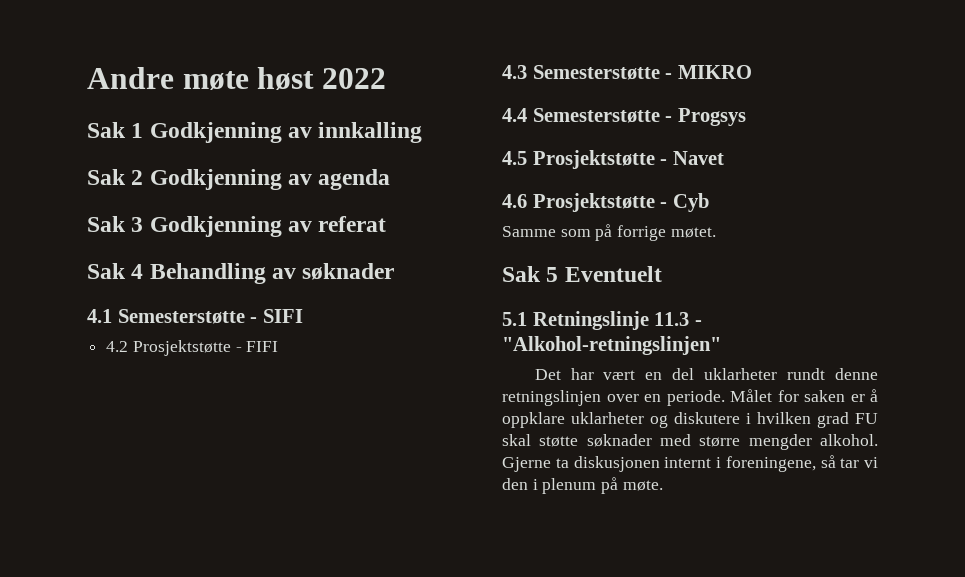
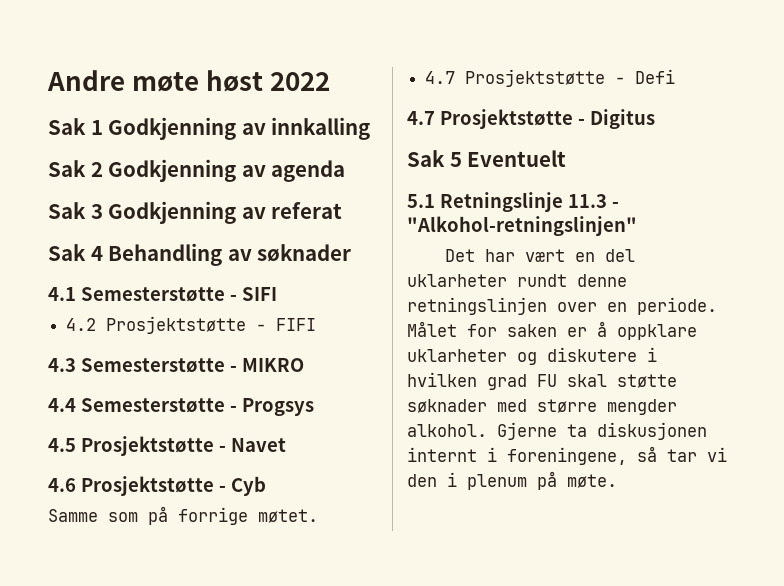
+ 4.7 Prosjektstøtte - Defi
+ 4.7 Prosjektstøtte - Digitus

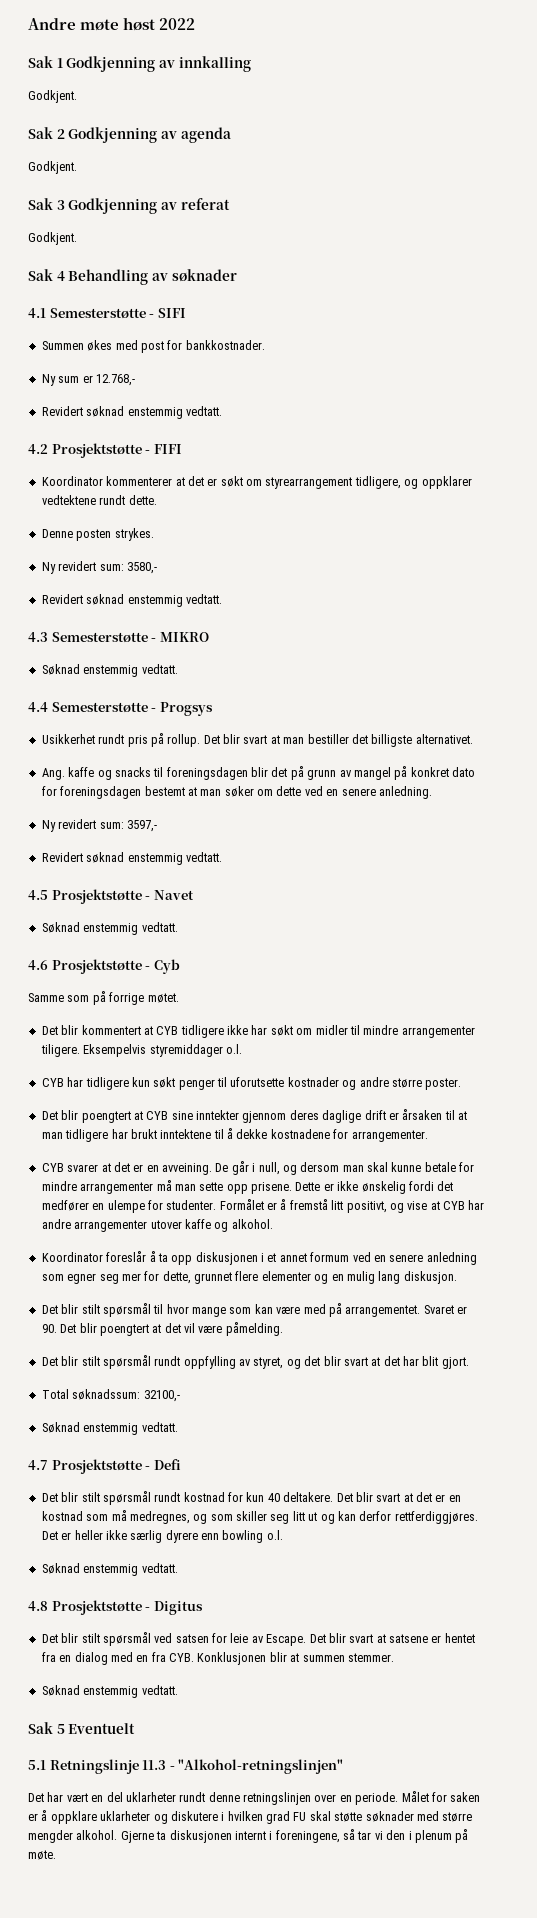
  Sak 1 Godkjenning av innkalling
+ Godkjent.
  Sak 2 Godkjenning av agenda
+ Godkjent.
  Sak 3 Godkjenning av referat
+ Godkjent.
+ Summen økes med post for bankkostnader.
+ Ny sum er 12.768,-
+ Revidert søknad enstemmig vedtatt.
  4.2 Prosjektstøtte - FIFI
+ Koordinator kommenterer at det er søkt om styrearrangement tidligere, og oppklarer vedtektene rundt dette.
+ Denne posten strykes.
+ Ny revidert sum: 3580,-
+ Revidert søknad enstemmig vedtatt.
  4.3 Semesterstøtte - MIKRO
+ Søknad enstemmig vedtatt.
+ Usikkerhet rundt pris på rollup. Det blir svart at man bestiller det billigste alternativet.
+ Ang. kaffe og snacks til foreningsdagen blir det på grunn av mangel på konkret dato for foreningsdagen bestemt at man søker om dette ved en senere anledning.
+ Ny revidert sum: 3597,-
+ Revidert søknad enstemmig vedtatt.
  4.5 Prosjektstøtte - Navet
+ Søknad enstemmig vedtatt.
+ Det blir kommentert at CYB tidligere ikke har søkt om midler til mindre arrangementer tiligere. Eksempelvis styremiddager o.l.
+ CYB har tidligere kun søkt penger til uforutsette kostnader og andre større poster.
+ Det blir poengtert at CYB sine inntekter gjennom deres daglige drift er årsaken til at man tidligere har brukt inntektene til å dekke kostnadene for arrangementer.
+ CYB svarer at det er en avveining. De går i null, og dersom man skal kunne betale for mindre arrangementer må man sette opp prisene. Dette er ikke ønskelig fordi det medfører en ulempe for studenter. Formålet er å fremstå litt positivt, og vise at CYB har andre arrangementer utover kaffe og alkohol.
+ Koordinator foreslår å ta opp diskusjonen i et annet formum ved en senere anledning som egner seg mer for dette, grunnet flere elementer og en mulig lang diskusjon.
+ Det blir stilt spørsmål til hvor mange som kan være med på arrangementet. Svaret er 90. Det blir poengtert at det vil være påmelding.
+ Det blir stilt spørsmål rundt oppfylling av styret, og det blir svart at det har blit gjort.
+ Total søknadssum: 32100,-
+ Søknad enstemmig vedtatt.
  4.7 Prosjektstøtte - Defi
- 4.7 Prosjektstøtte - Digitus
+ Det blir stilt spørsmål rundt kostnad for kun 40 deltakere. Det blir svart at det er en kostnad som må medregnes, og som skiller seg litt ut og kan derfor rettferdiggjøres. Det er heller ikke særlig dyrere enn bowling o.l.
+ Søknad enstemmig vedtatt.
+ 4.8 Prosjektstøtte - Digitus
+ Det blir stilt spørsmål ved satsen for leie av Escape. Det blir svart at satsene er hentet fra en dialog med en fra CYB. Konklusjonen blir at summen stemmer.
+ Søknad enstemmig vedtatt.

